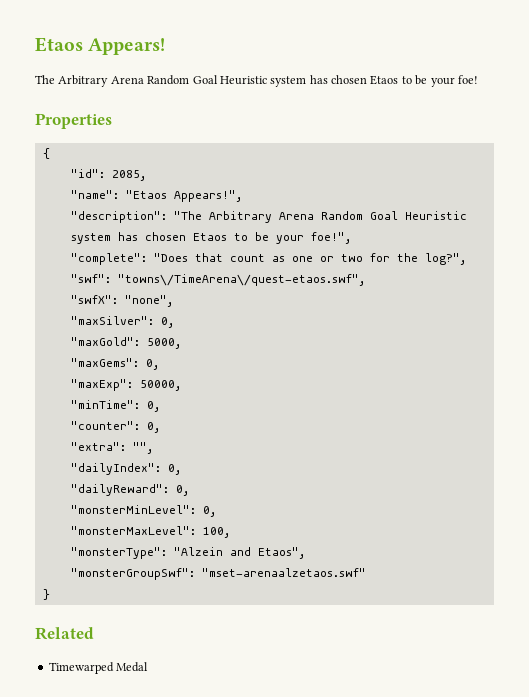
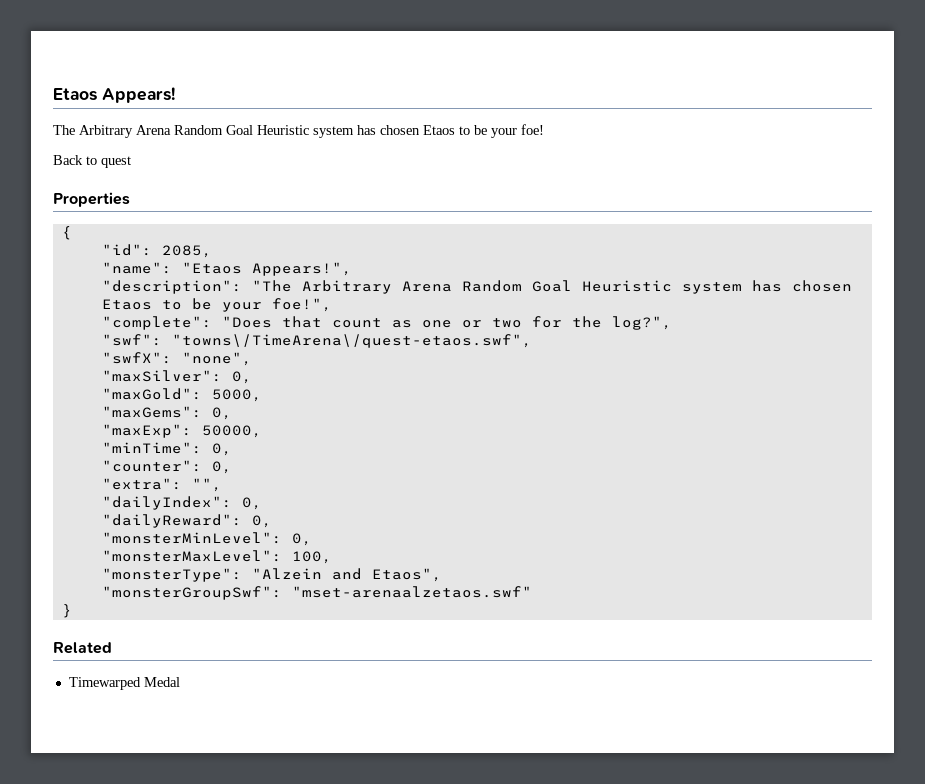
+ Back to quest

